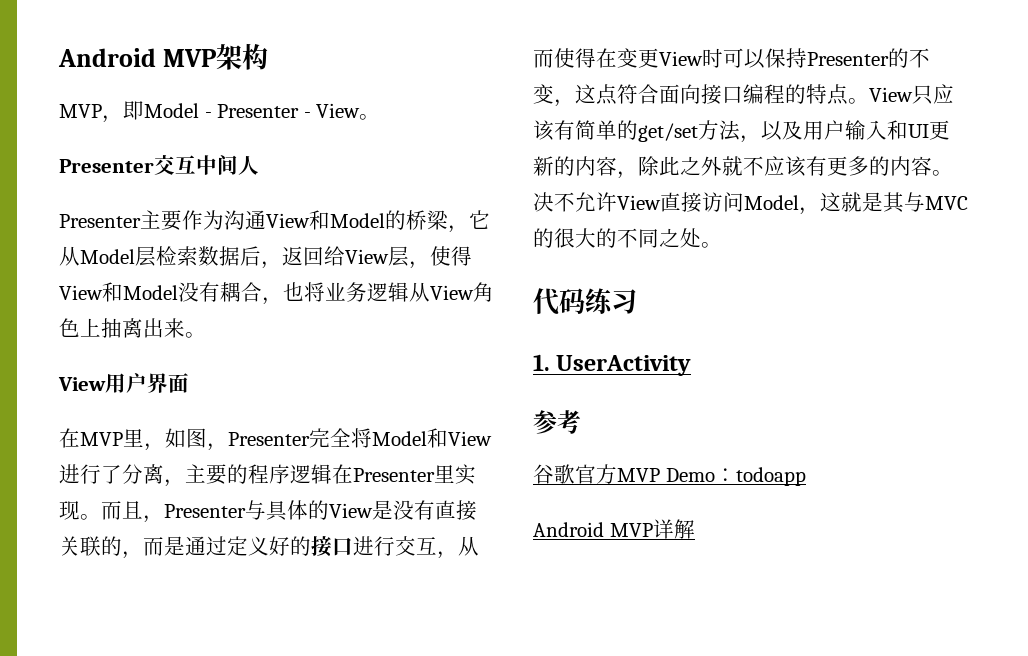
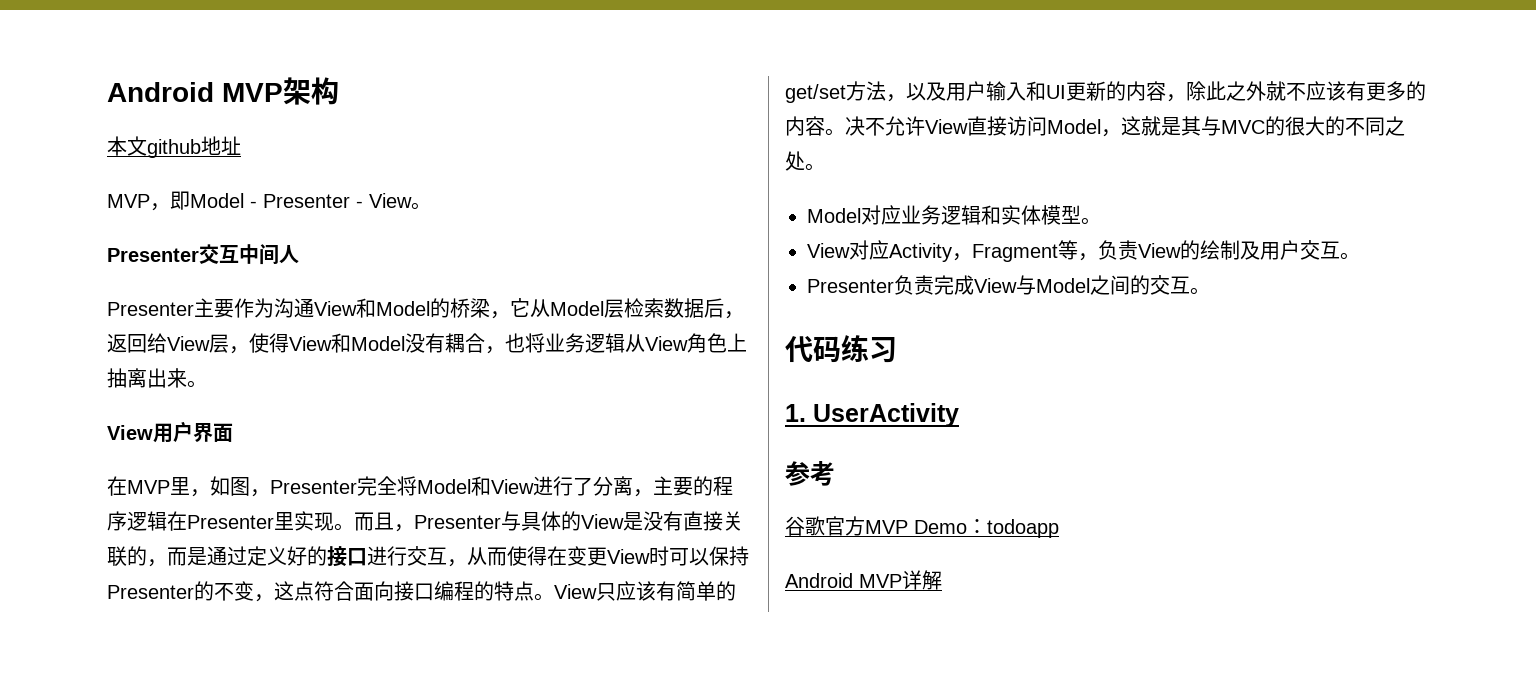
+ 本文github地址
+ Model对应业务逻辑和实体模型。
+ View对应Activity，Fragment等，负责View的绘制及用户交互。
+ Presenter负责完成View与Model之间的交互。

